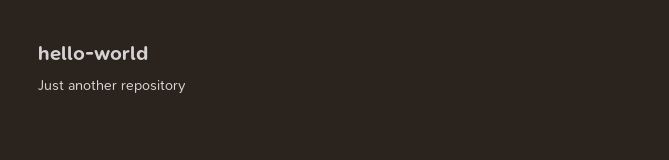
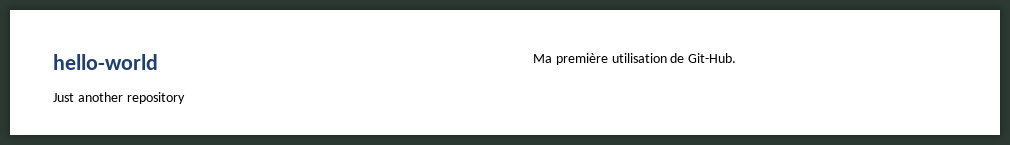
+ Ma première utilisation de Git-Hub.

